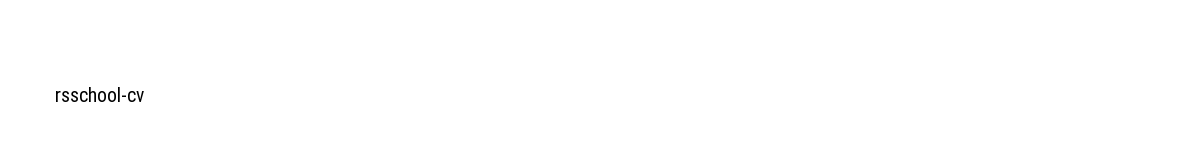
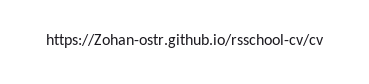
- rsschool-cv
+ https://Zohan-ostr.github.io/rsschool-cv/cv

